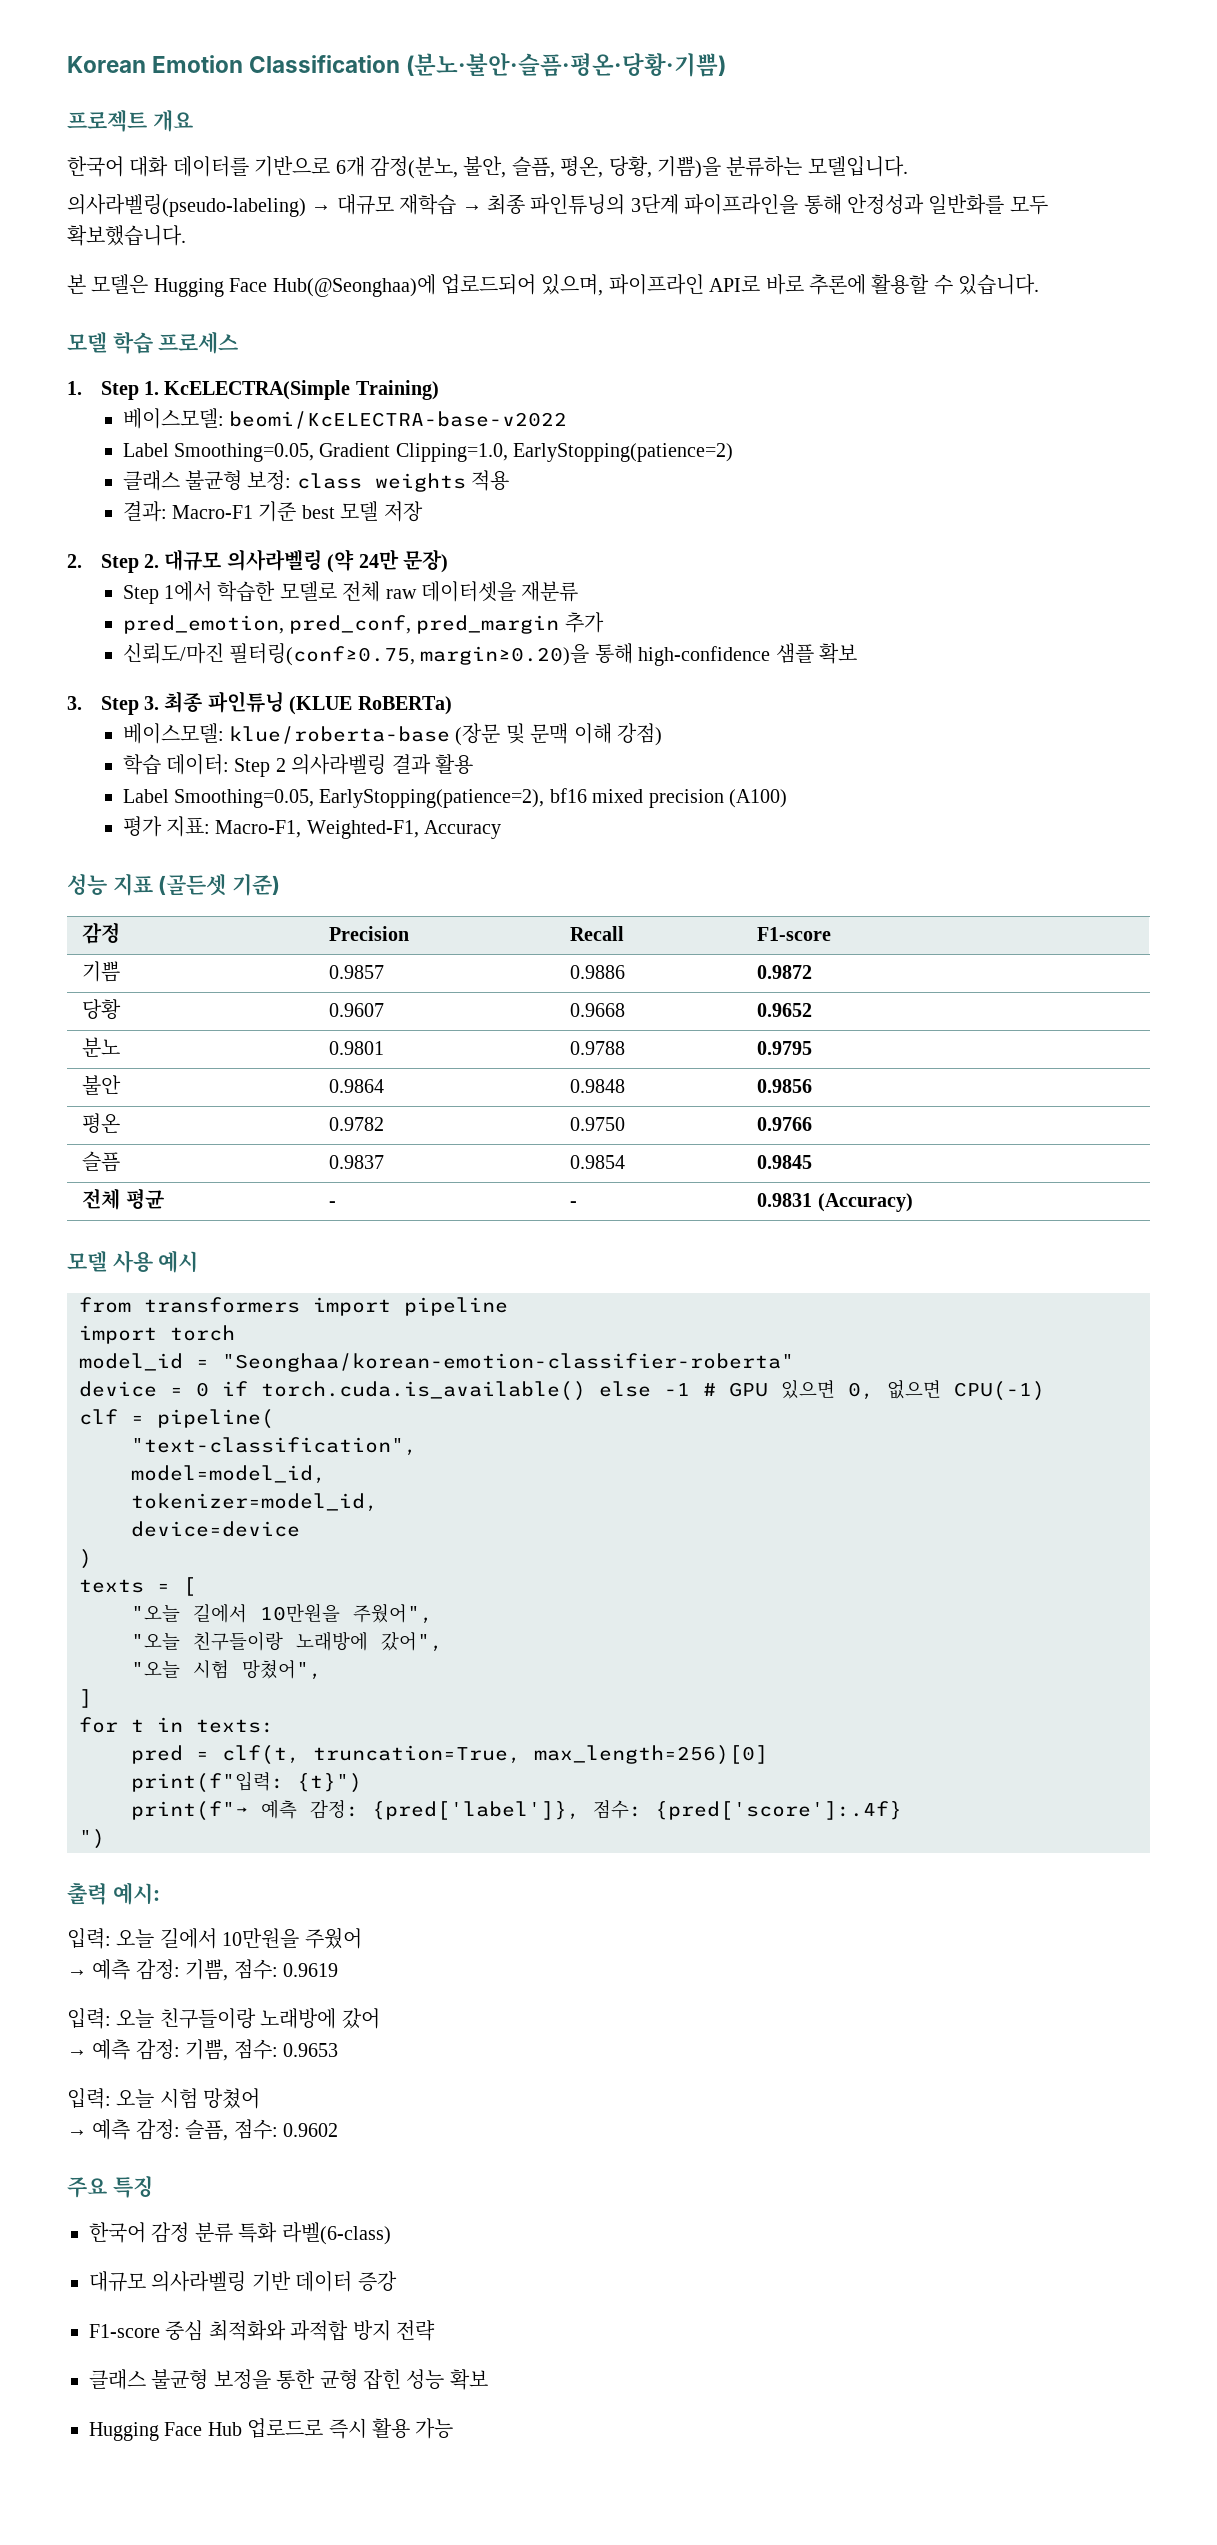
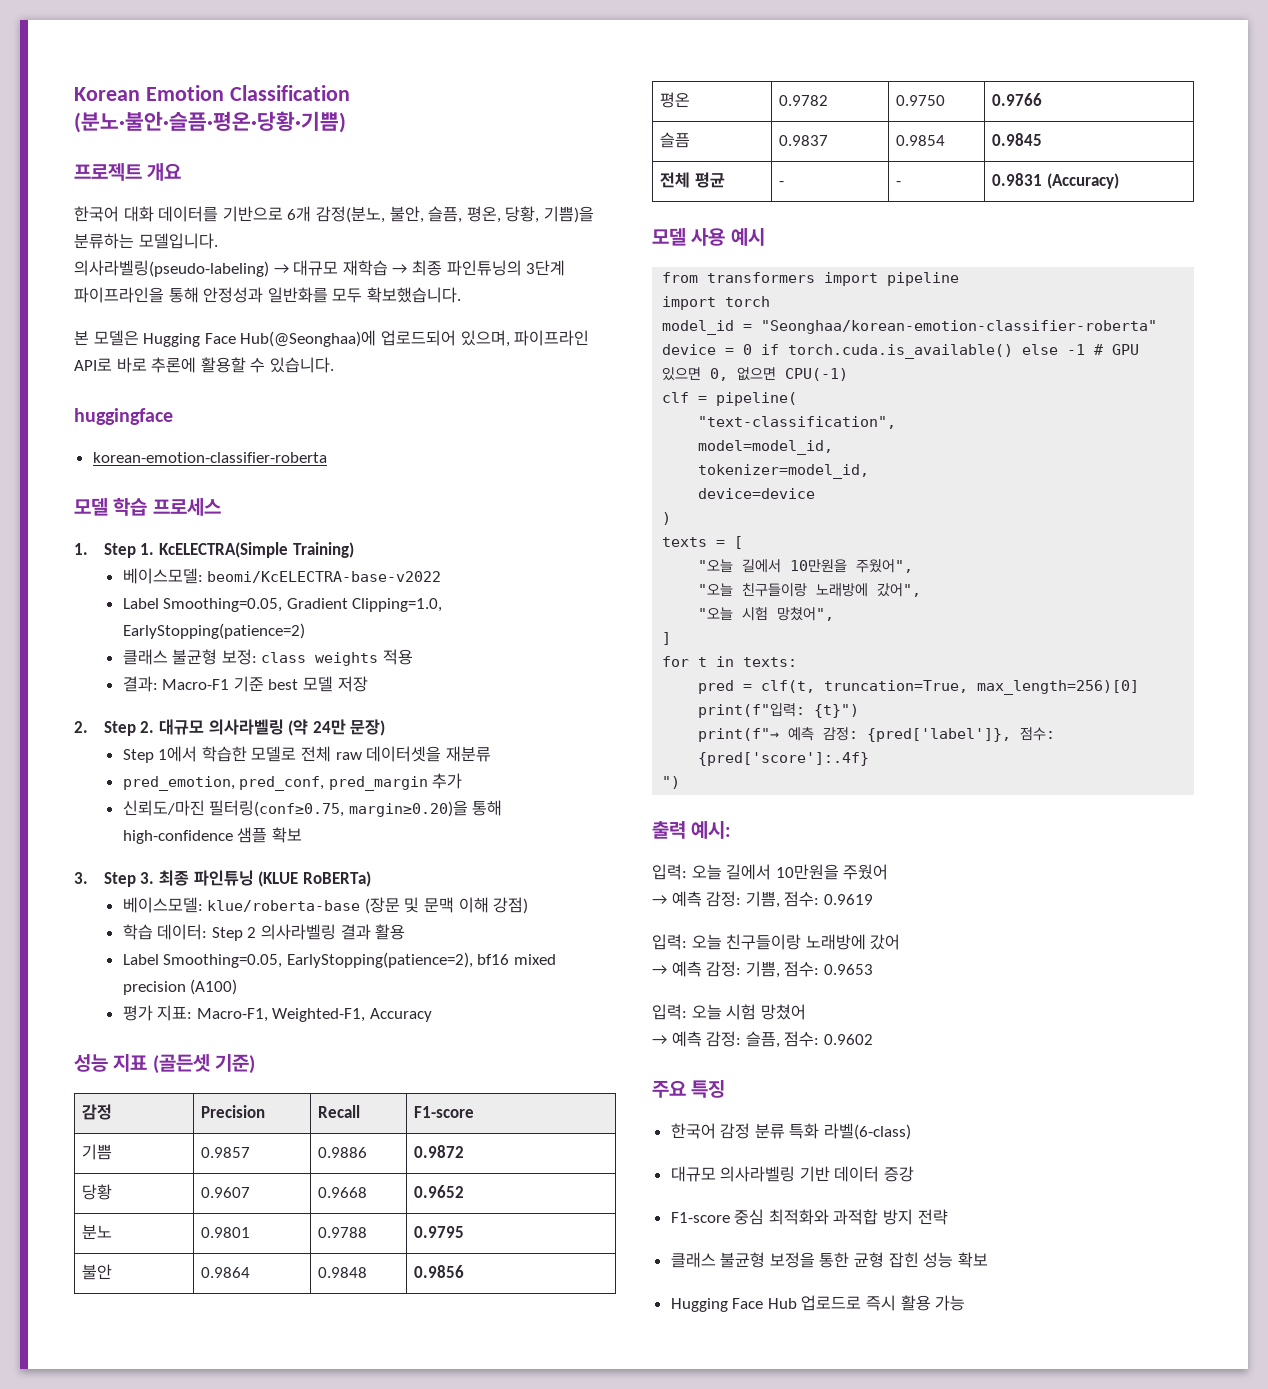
+ huggingface
+ korean-emotion-classifier-roberta

